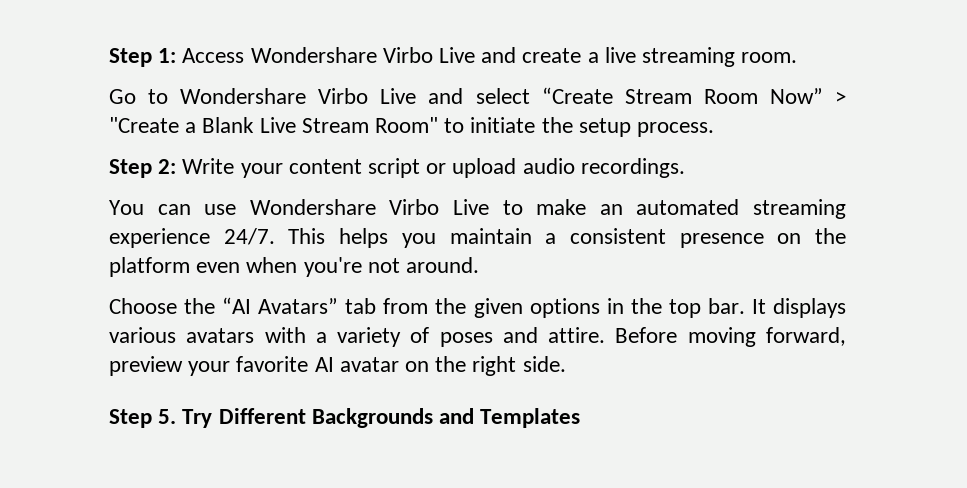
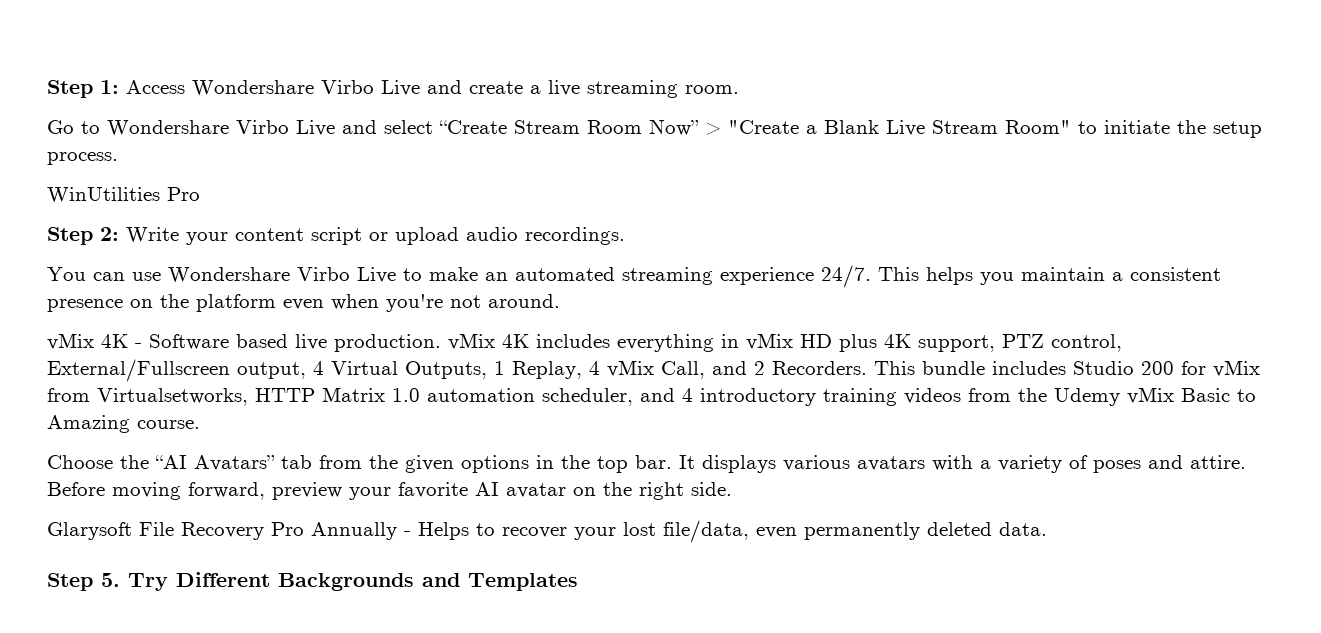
+ WinUtilities Pro
+ vMix 4K - Software based live production. vMix 4K includes everything in vMix HD plus 4K support, PTZ control, External/Fullscreen output, 4 Virtual Outputs, 1 Replay, 4 vMix Call, and 2 Recorders. This bundle includes Studio 200 for vMix from Virtualsetworks, HTTP Matrix 1.0 automation scheduler, and 4 introductory training videos from the Udemy vMix Basic to Amazing course.
+ Glarysoft File Recovery Pro Annually - Helps to recover your lost file/data, even permanently deleted data.

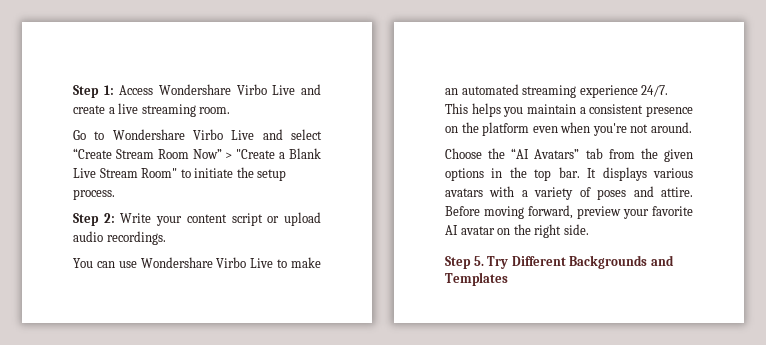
- WinUtilities Pro
- vMix 4K - Software based live production. vMix 4K includes everything in vMix HD plus 4K support, PTZ control, External/Fullscreen output, 4 Virtual Outputs, 1 Replay, 4 vMix Call, and 2 Recorders. This bundle includes Studio 200 for vMix from Virtualsetworks, HTTP Matrix 1.0 automation scheduler, and 4 introductory training videos from the Udemy vMix Basic to Amazing course.
- Glarysoft File Recovery Pro Annually - Helps to recover your lost file/data, even permanently deleted data.

